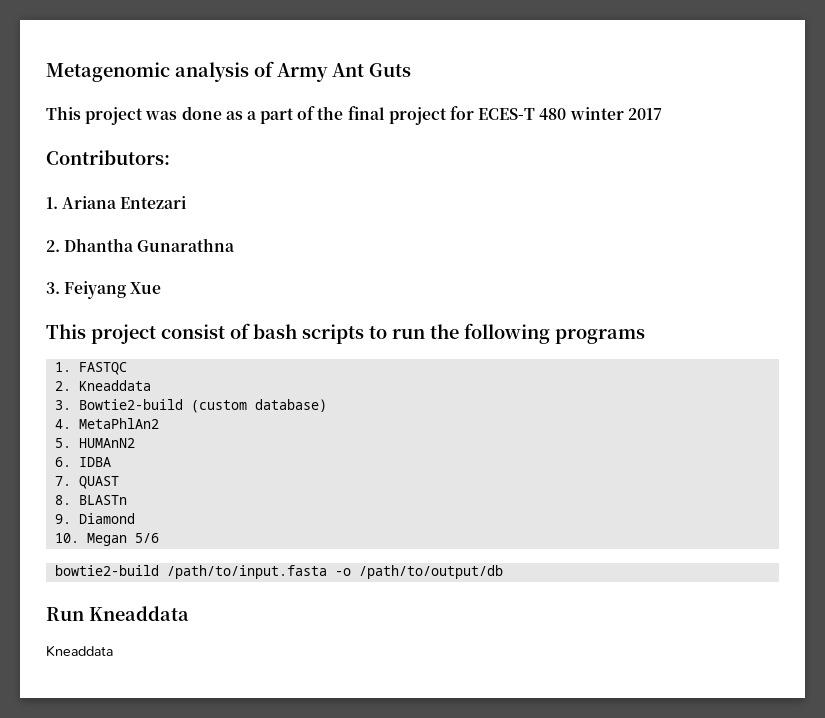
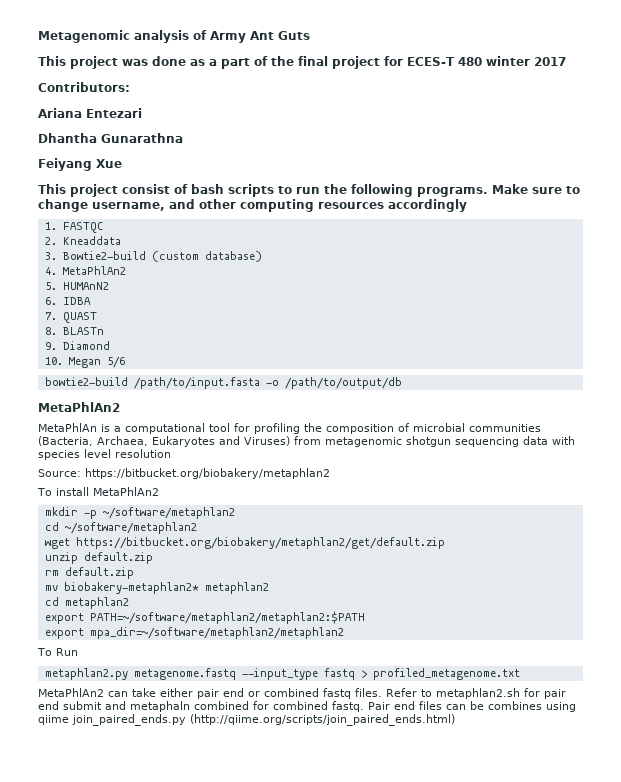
- 1. Ariana Entezari
+ Ariana Entezari
- 2. Dhantha Gunarathna
+ Dhantha Gunarathna
- 3. Feiyang Xue
+ Feiyang Xue
- This project consist of bash scripts to run the following programs
+ This project consist of bash scripts to run the following programs. Make sure to change username, and other computing resources accordingly
  bowtie2-build /path/to/input.fasta -o /path/to/output/db
- Run Kneaddata
- Kneaddata
+ MetaPhlAn2
+ MetaPhlAn is a computational tool for profiling the composition of microbial communities (Bacteria, Archaea, Eukaryotes and Viruses) from metagenomic shotgun sequencing data with species level resolution
+ Source: https://bitbucket.org/biobakery/metaphlan2
+ To install MetaPhlAn2
+ mkdir -p ~/software/metaphlan2
+ cd ~/software/metaphlan2
+ wget https://bitbucket.org/biobakery/metaphlan2/get/default.zip
+ unzip default.zip
+ rm default.zip
+ mv biobakery-metaphlan2* metaphlan2
+ cd metaphlan2
+ export PATH=~/software/metaphlan2/metaphlan2:$PATH
+ export mpa_dir=~/software/metaphlan2/metaphlan2
+ To Run
+ metaphlan2.py metagenome.fastq --input_type fastq > profiled_metagenome.txt
+ MetaPhlAn2 can take either pair end or combined fastq files. Refer to metaphlan2.sh for pair end submit and metaphaln combined for combined fastq. Pair end files can be combines using qiime join_paired_ends.py (http://qiime.org/scripts/join_paired_ends.html)

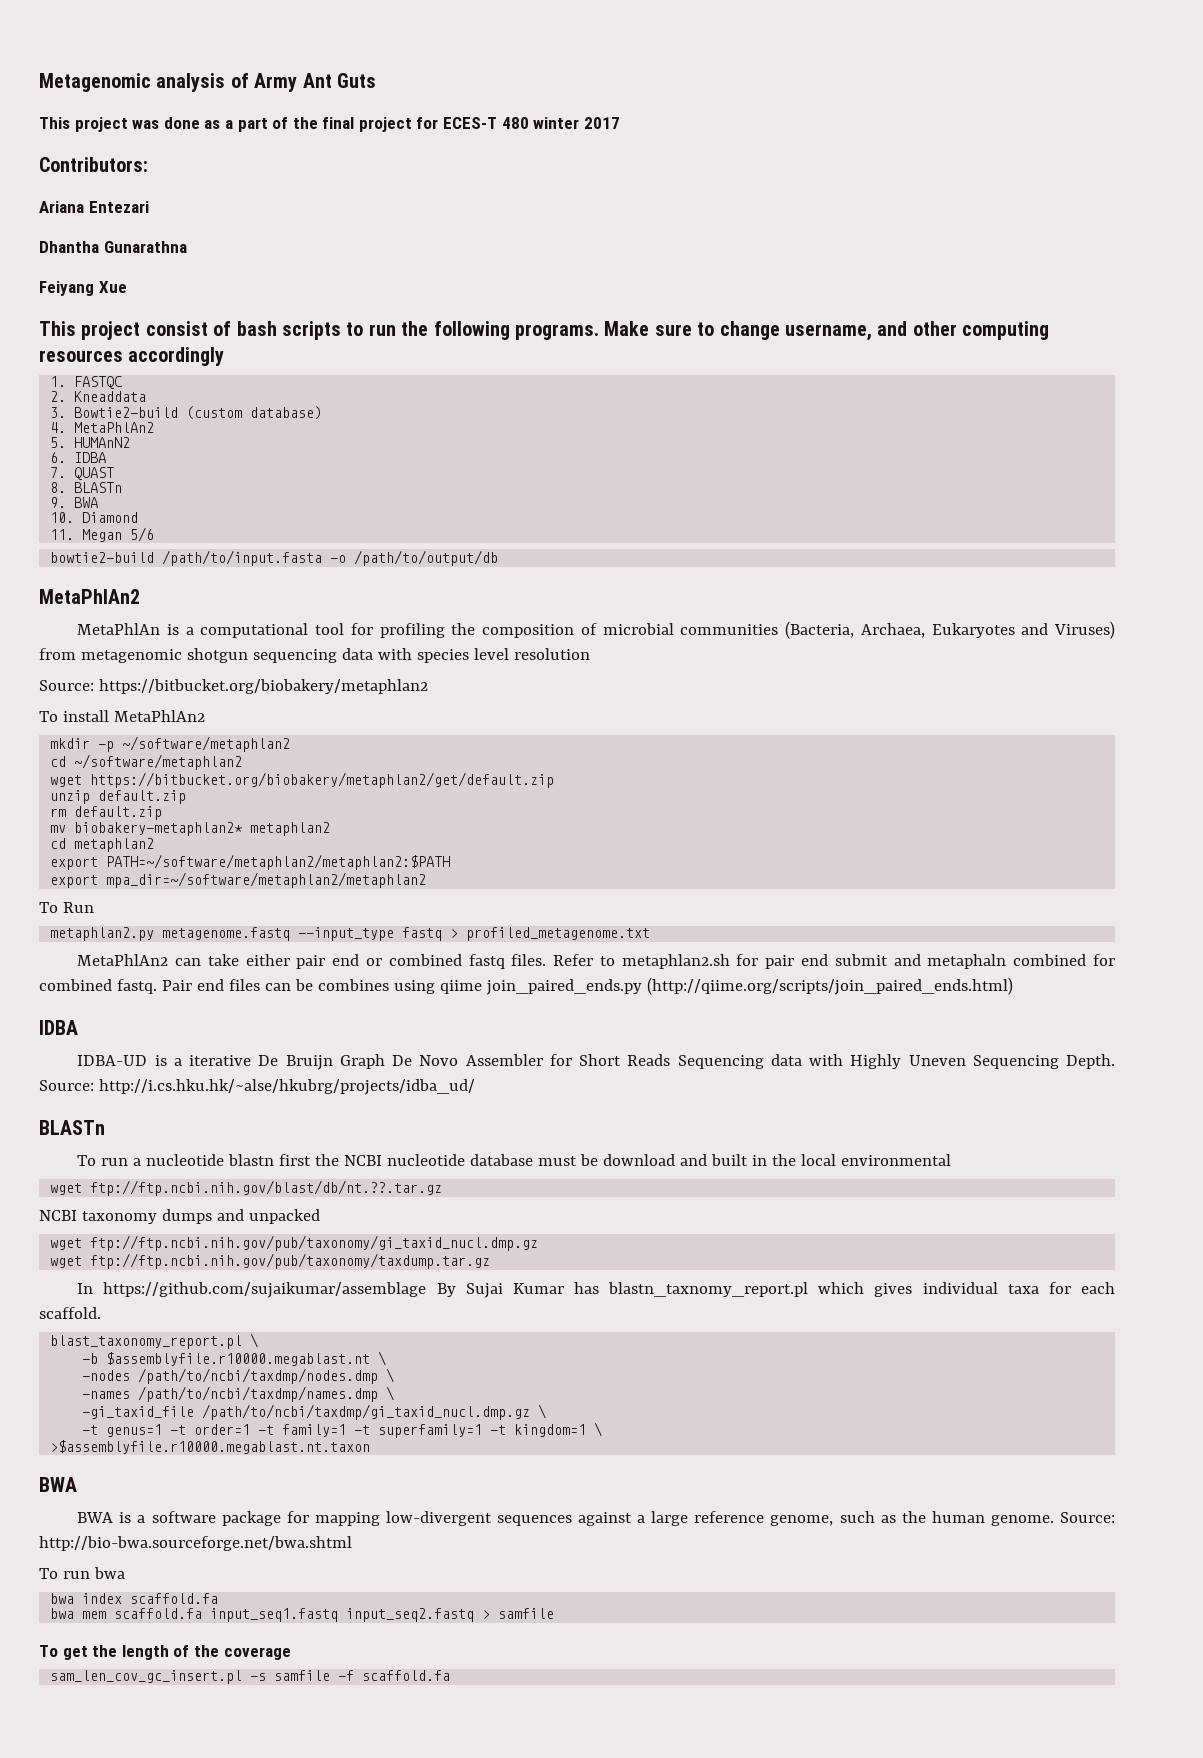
- 9. Diamond
+ 9. BWA
+ 10. Diamond
- 10. Megan 5/6
+ 11. Megan 5/6
  Pair end files can be combines using qiime join_paired_ends.py (http://qiime.org/scripts/join_paired_ends.html)
+ IDBA
+ IDBA-UD is a iterative De Bruijn Graph De Novo Assembler for Short Reads Sequencing data with Highly Uneven Sequencing Depth. Source: http://i.cs.hku.hk/~alse/hkubrg/projects/idba_ud/
+ BLASTn
+ To run a nucleotide blastn first the NCBI nucleotide database must be download and built in the local environmental
+ wget ftp://ftp.ncbi.nih.gov/blast/db/nt.??.tar.gz
+ NCBI taxonomy dumps and unpacked
+ wget ftp://ftp.ncbi.nih.gov/pub/taxonomy/gi_taxid_nucl.dmp.gz
+ wget ftp://ftp.ncbi.nih.gov/pub/taxonomy/taxdump.tar.gz
+ In https://github.com/sujaikumar/assemblage By Sujai Kumar has blastn_taxnomy_report.pl which gives individual taxa for each scaffold.
+ blast_taxonomy_report.pl \
+ -b $assemblyfile.r10000.megablast.nt \
+ -nodes /path/to/ncbi/taxdmp/nodes.dmp \
+ -names /path/to/ncbi/taxdmp/names.dmp \
+ -gi_taxid_file /path/to/ncbi/taxdmp/gi_taxid_nucl.dmp.gz \
+ -t genus=1 -t order=1 -t family=1 -t superfamily=1 -t kingdom=1 \
+ >$assemblyfile.r10000.megablast.nt.taxon
+ BWA
+ BWA is a software package for mapping low-divergent sequences against a large reference genome, such as the human genome. Source: http://bio-bwa.sourceforge.net/bwa.shtml
+ To run bwa
+ bwa index scaffold.fa
+ bwa mem scaffold.fa input_seq1.fastq input_seq2.fastq > samfile
+ To get the length of the coverage
+ sam_len_cov_gc_insert.pl -s samfile -f scaffold.fa

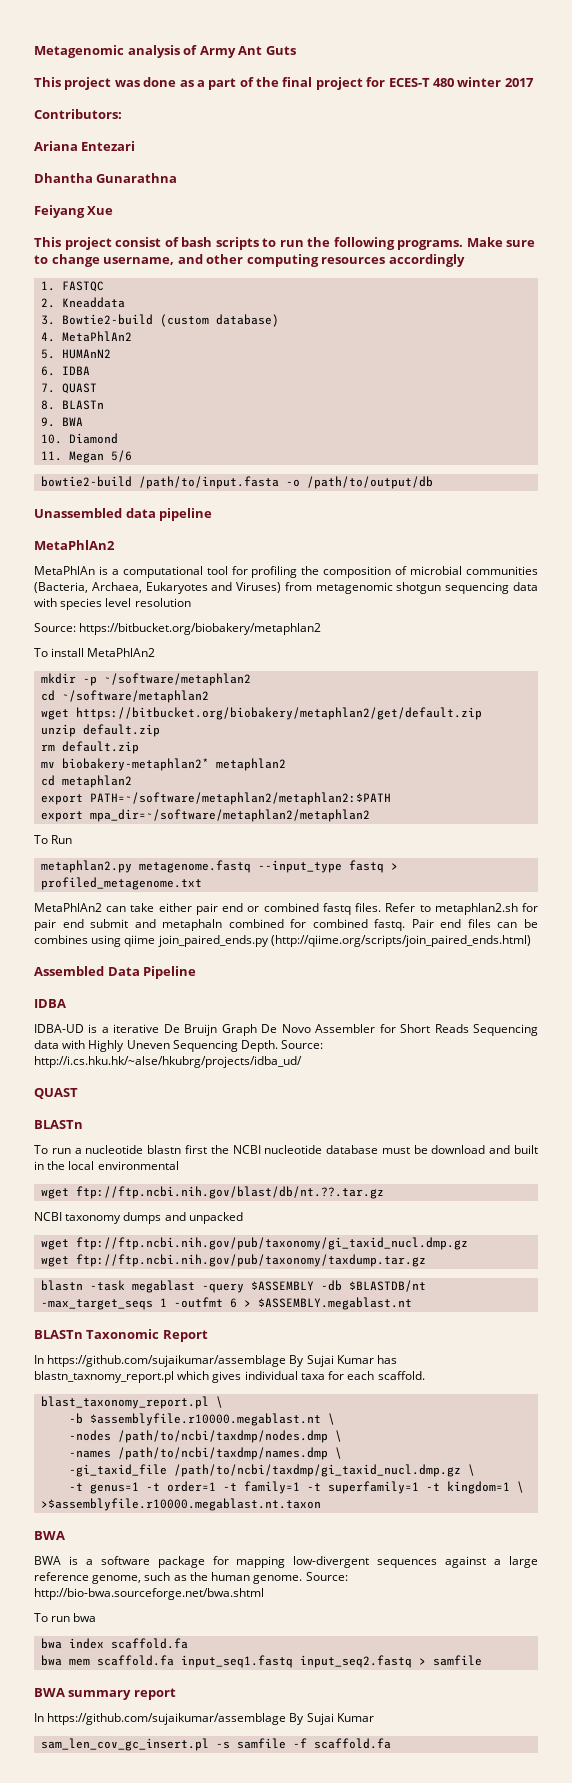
+ Unassembled data pipeline
+ Assembled Data Pipeline
  Source: http://i.cs.hku.hk/~alse/hkubrg/projects/idba_ud/
+ QUAST
+ blastn -task megablast -query $ASSEMBLY -db $BLASTDB/nt -max_target_seqs 1 -outfmt 6 > $ASSEMBLY.megablast.nt
+ BLASTn Taxonomic Report
- To get the length of the coverage
+ BWA summary report
+ In https://github.com/sujaikumar/assemblage By Sujai Kumar

